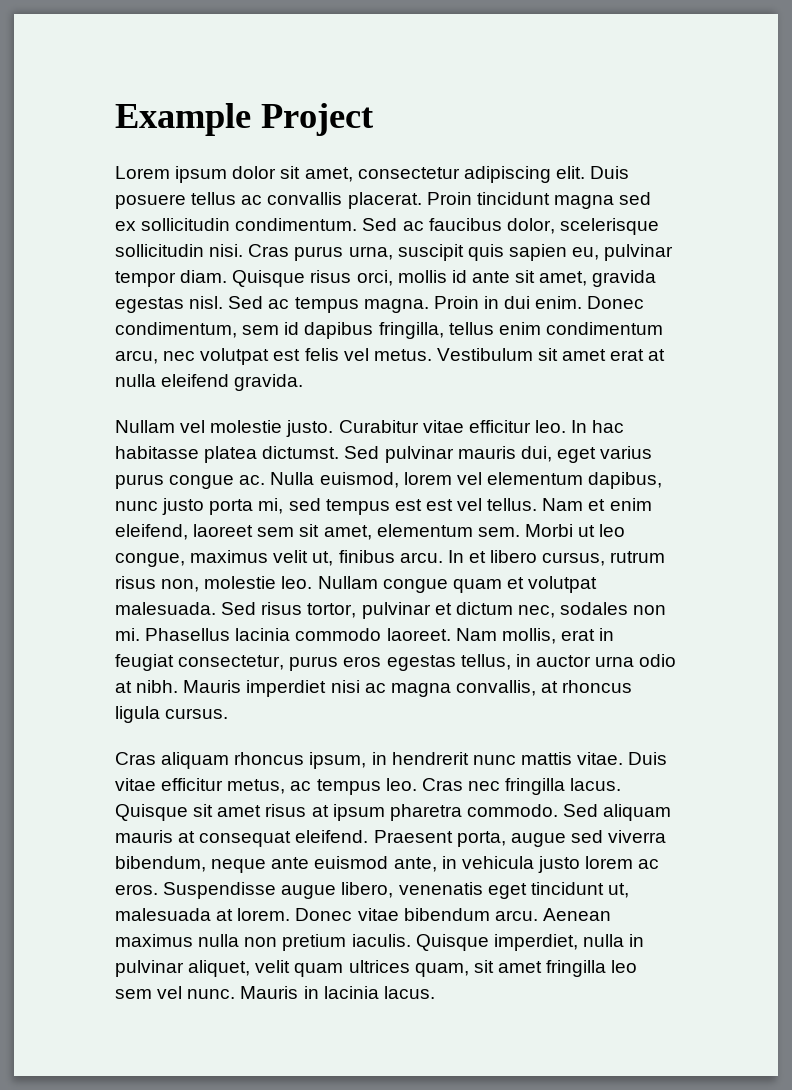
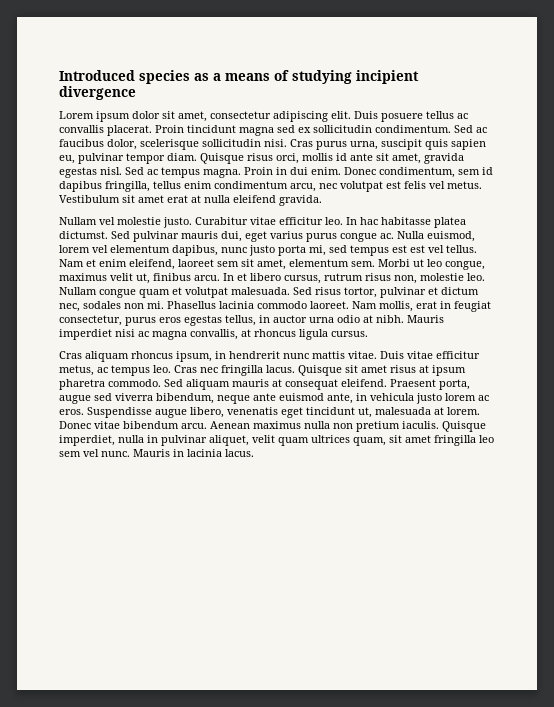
- Example Project
+ Introduced species as a means of studying incipient divergence

